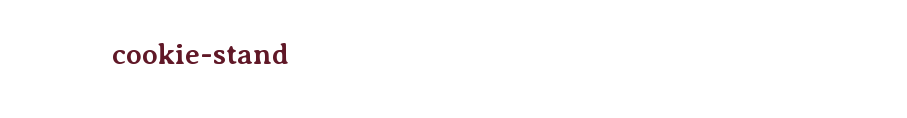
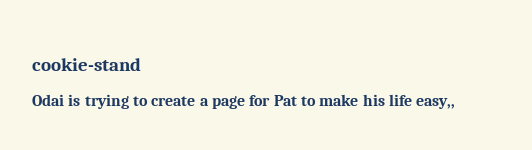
+ Odai is trying to create a page for Pat to make his life easy,,

